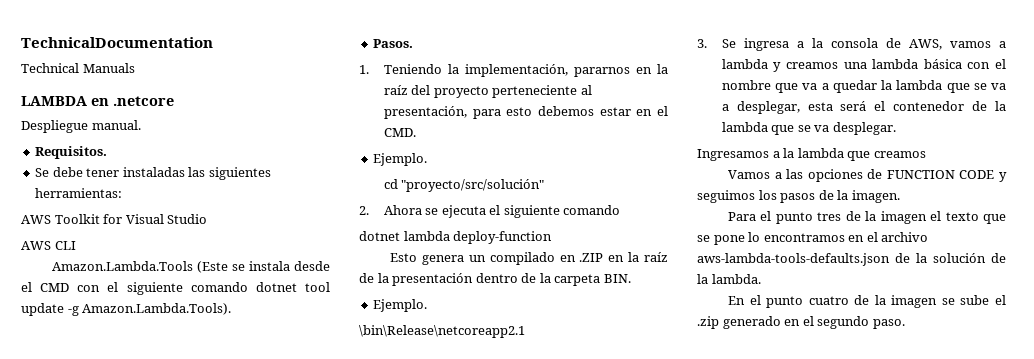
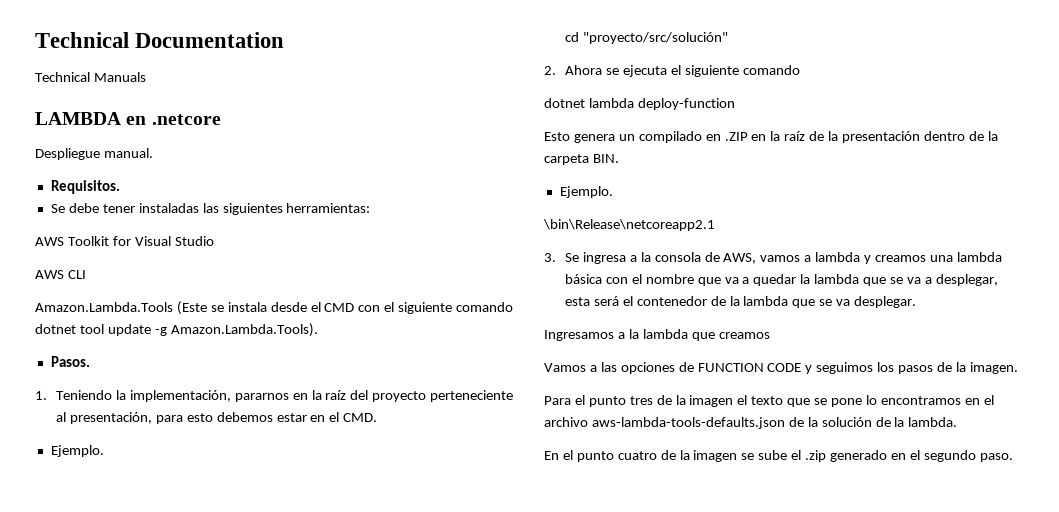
- TechnicalDocumentation
+ Technical Documentation

